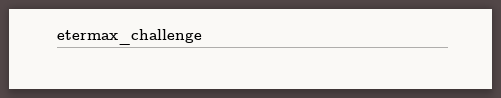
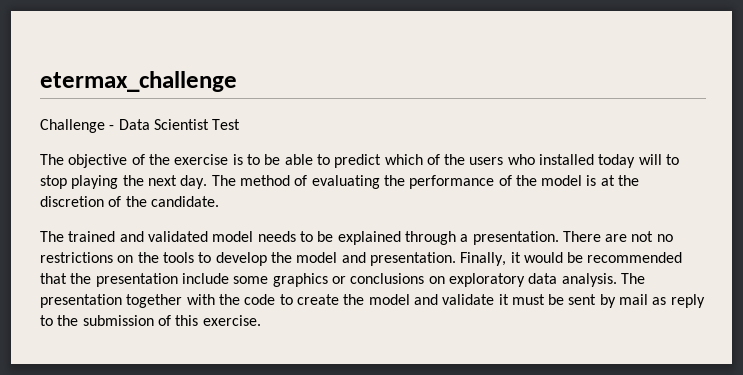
+ Challenge - Data Scientist Test
+ The objective of the exercise is to be able to predict which of the users who installed today will to stop playing the next day. The method of evaluating the performance of the model is at the discretion of the candidate.
+ The trained and validated model needs to be explained through a presentation. There are not no restrictions on the tools to develop the model and presentation. Finally, it would be recommended that the presentation include some graphics or conclusions on exploratory data analysis. The presentation together with the code to create the model and validate it must be sent by mail as reply to the submission of this exercise.

